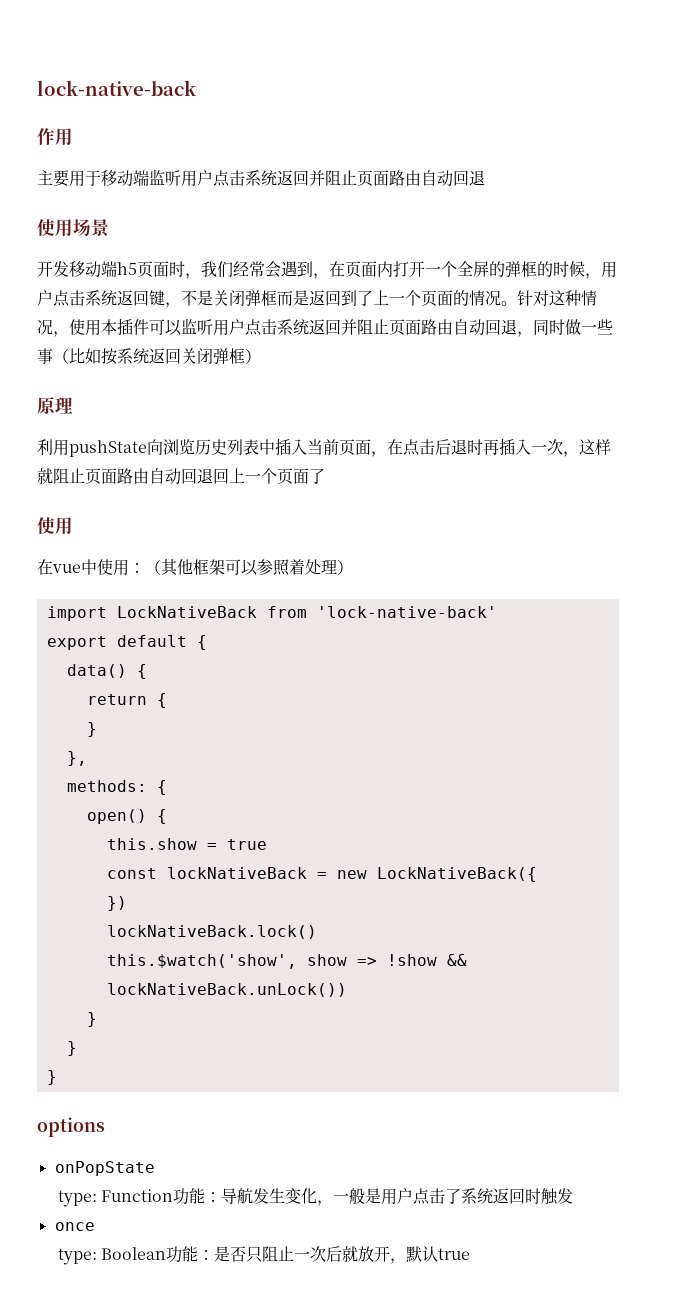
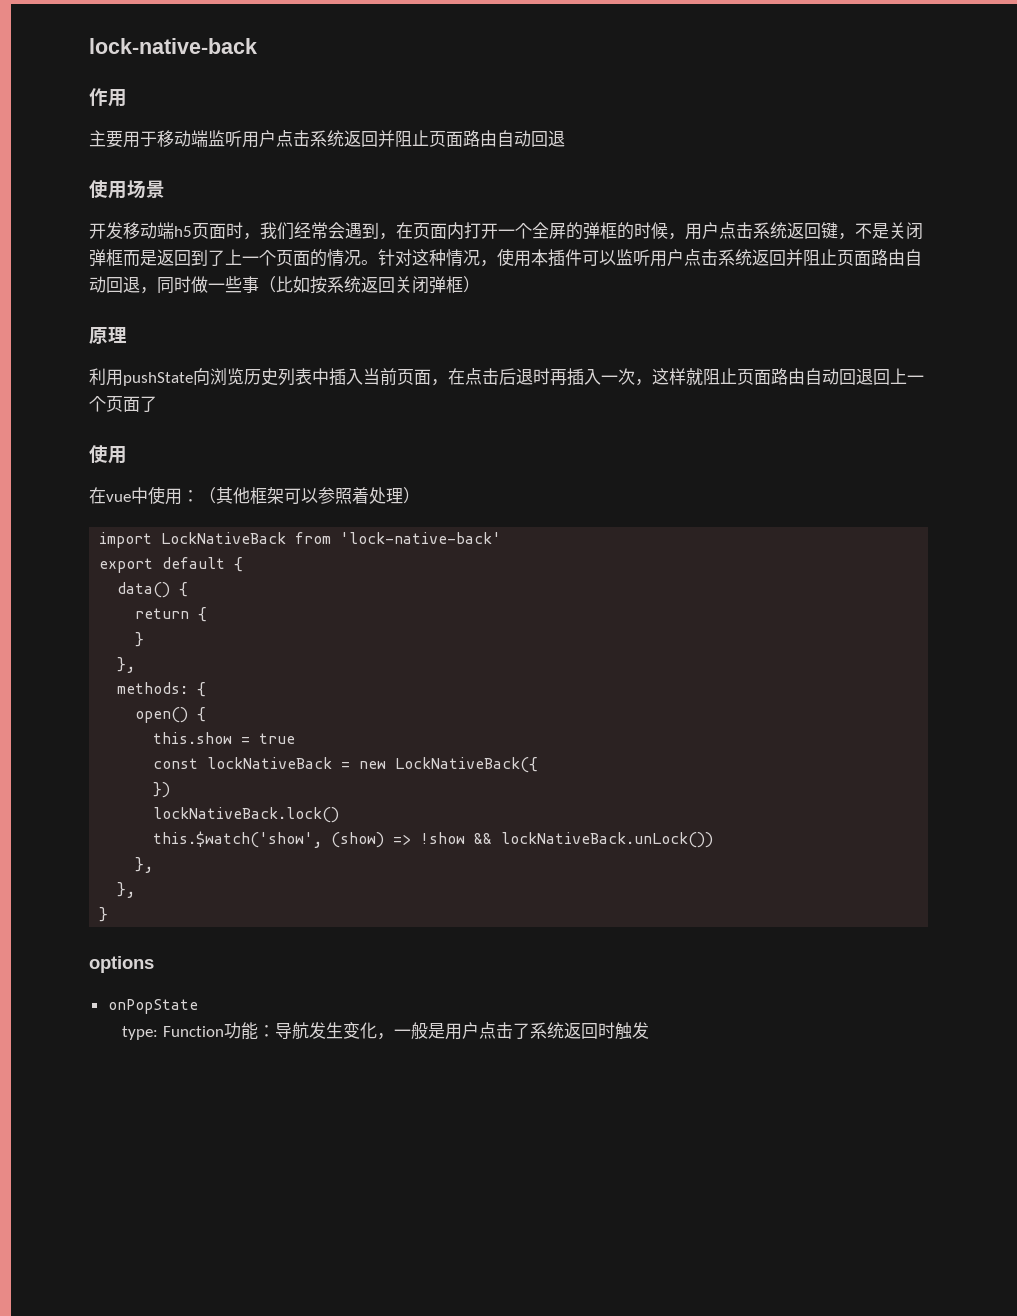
- this.$watch('show', show => !show && lockNativeBack.unLock())
- }
- }
+ this.$watch('show', (show) => !show && lockNativeBack.unLock())
+ },
+ },
- once
- type: Boolean功能：是否只阻止一次后就放开，默认true

